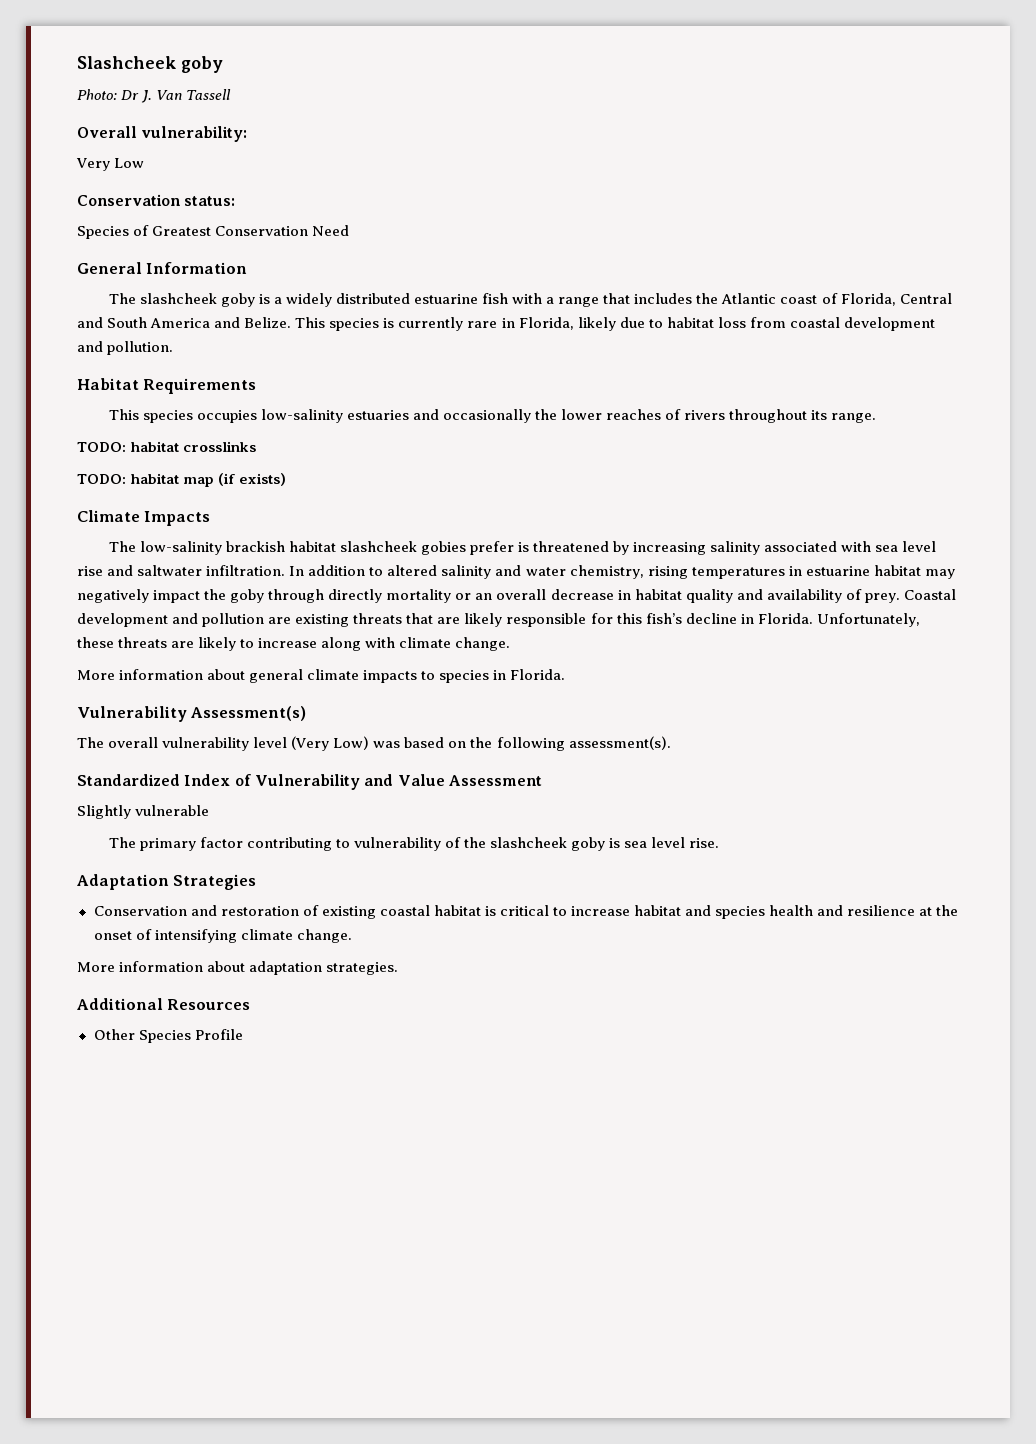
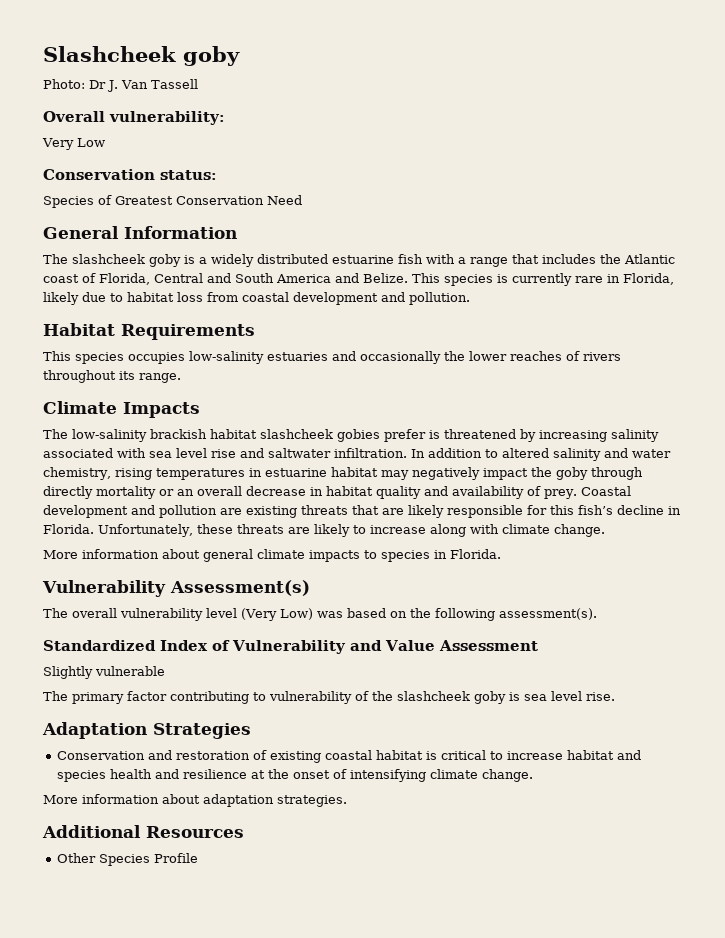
- TODO: habitat crosslinks
- TODO: habitat map (if exists)

